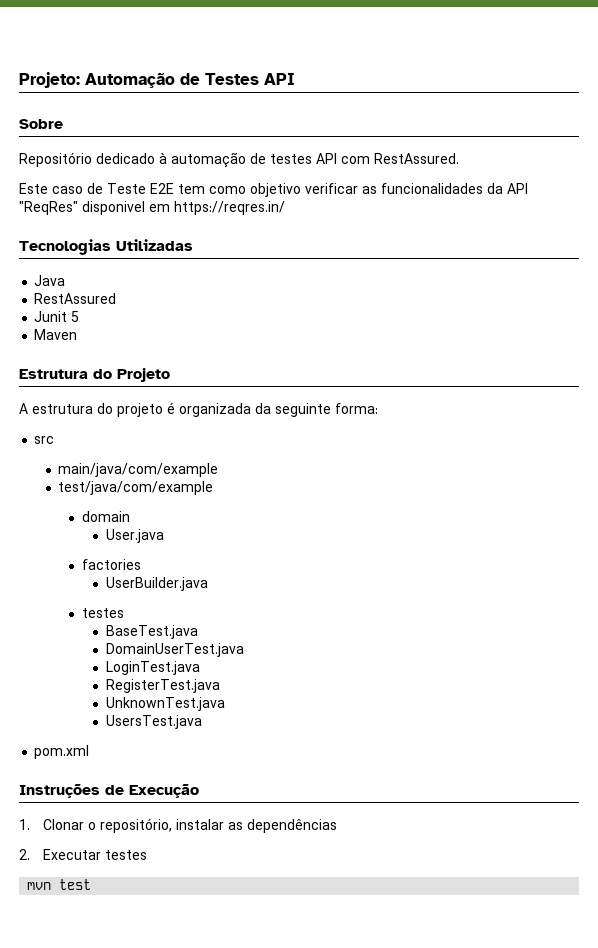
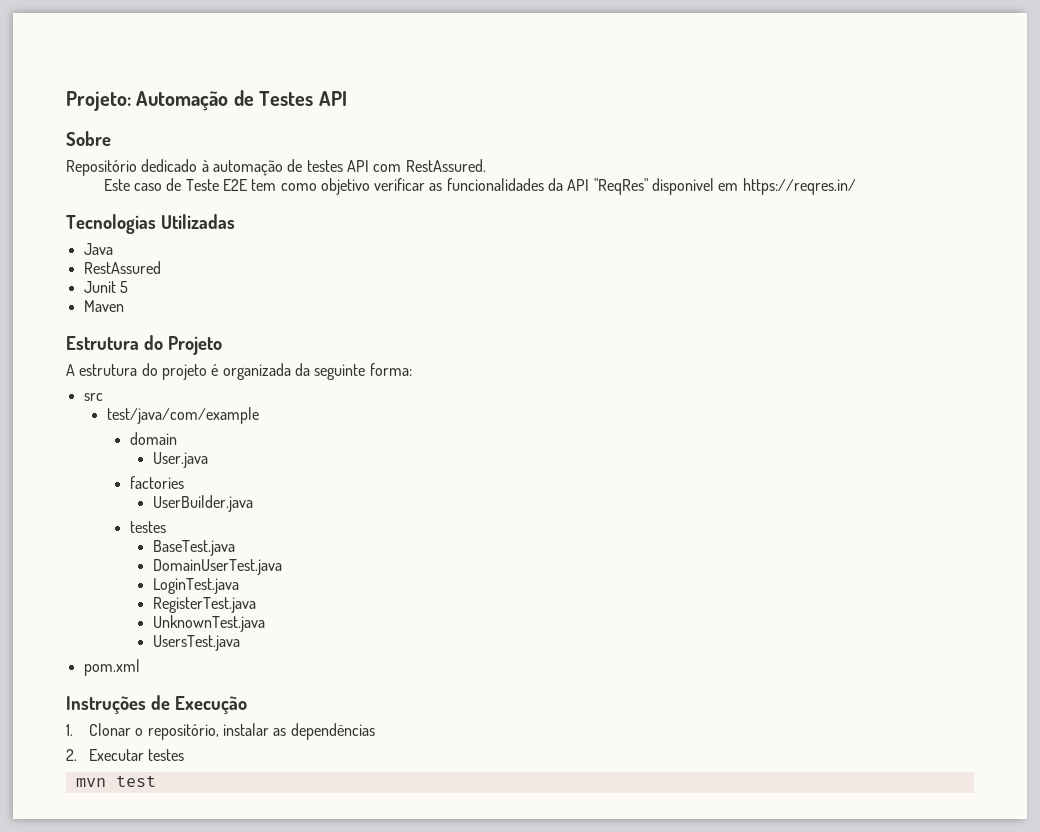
- main/java/com/example

